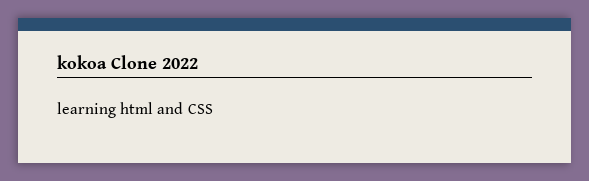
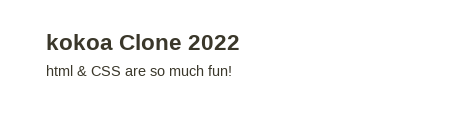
- learning html and CSS
+ html & CSS are so much fun!

